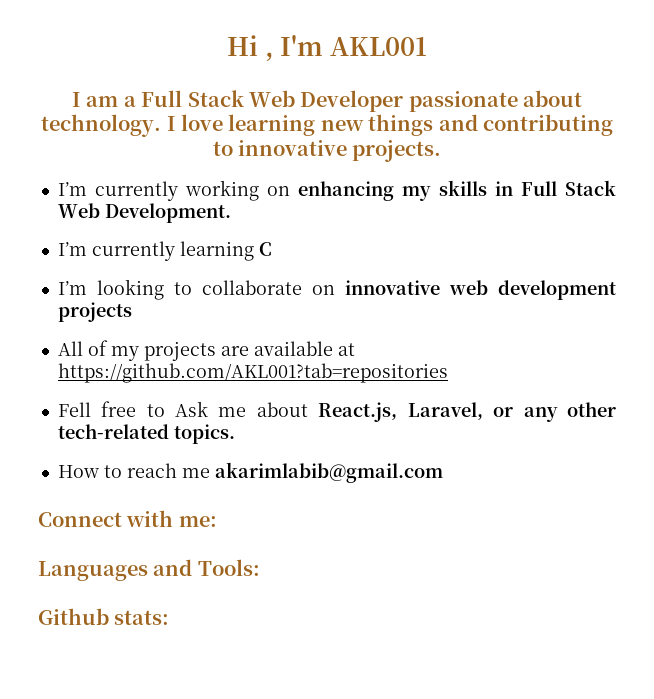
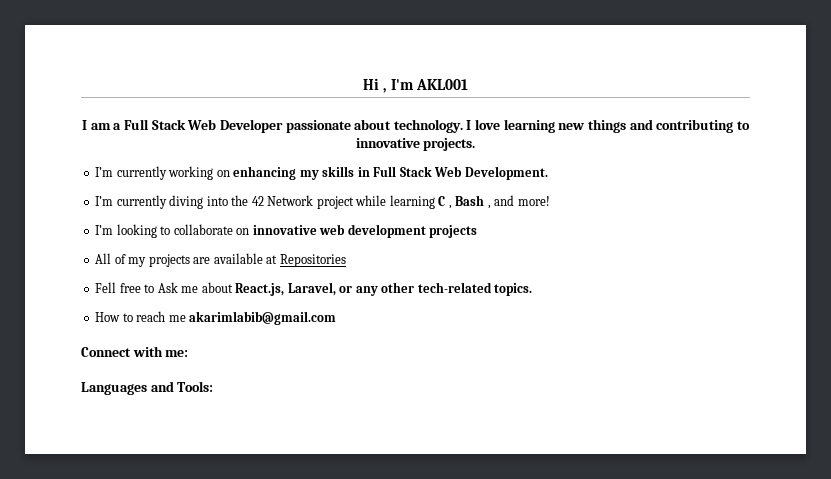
- I’m currently learning C
+ I’m currently diving into the 42 Network project while learning C , Bash , and more!
- All of my projects are available at https://github.com/AKL001?tab=repositories
+ All of my projects are available at Repositories
- Github stats:

